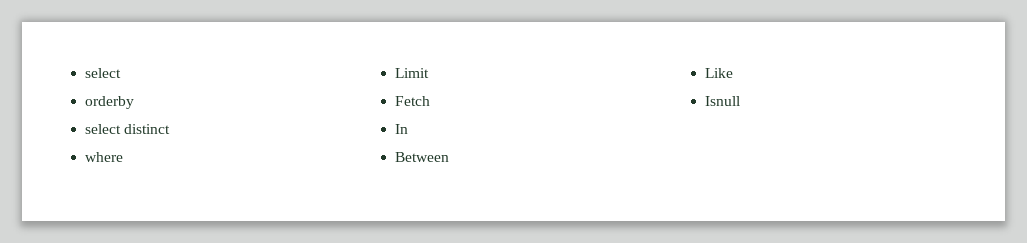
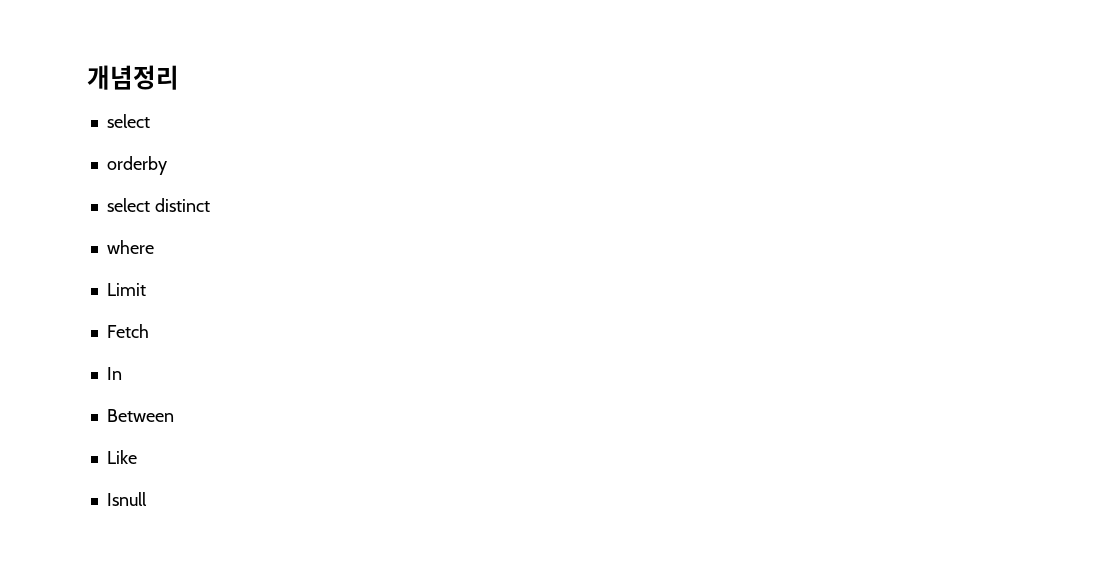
+ 개념정리

